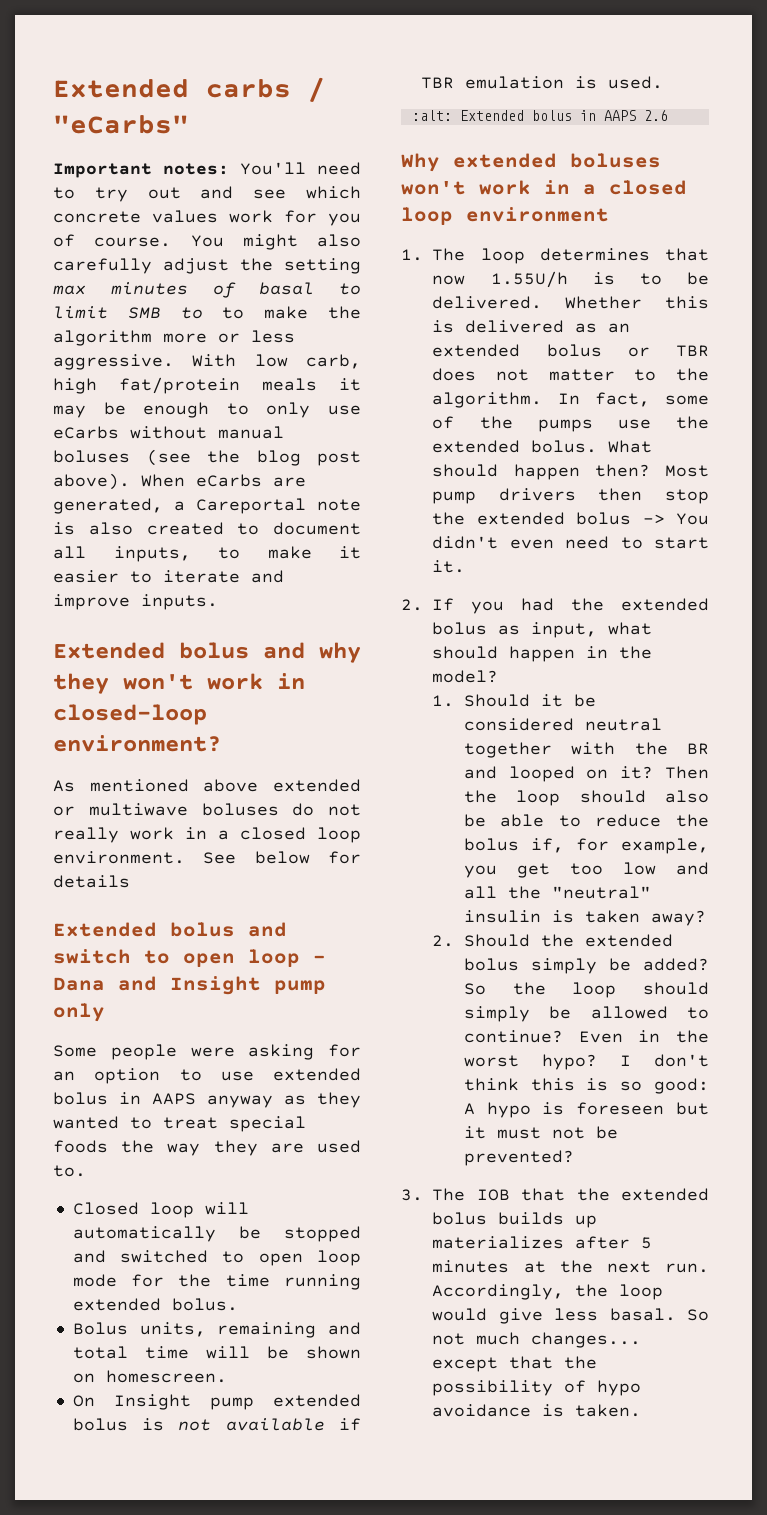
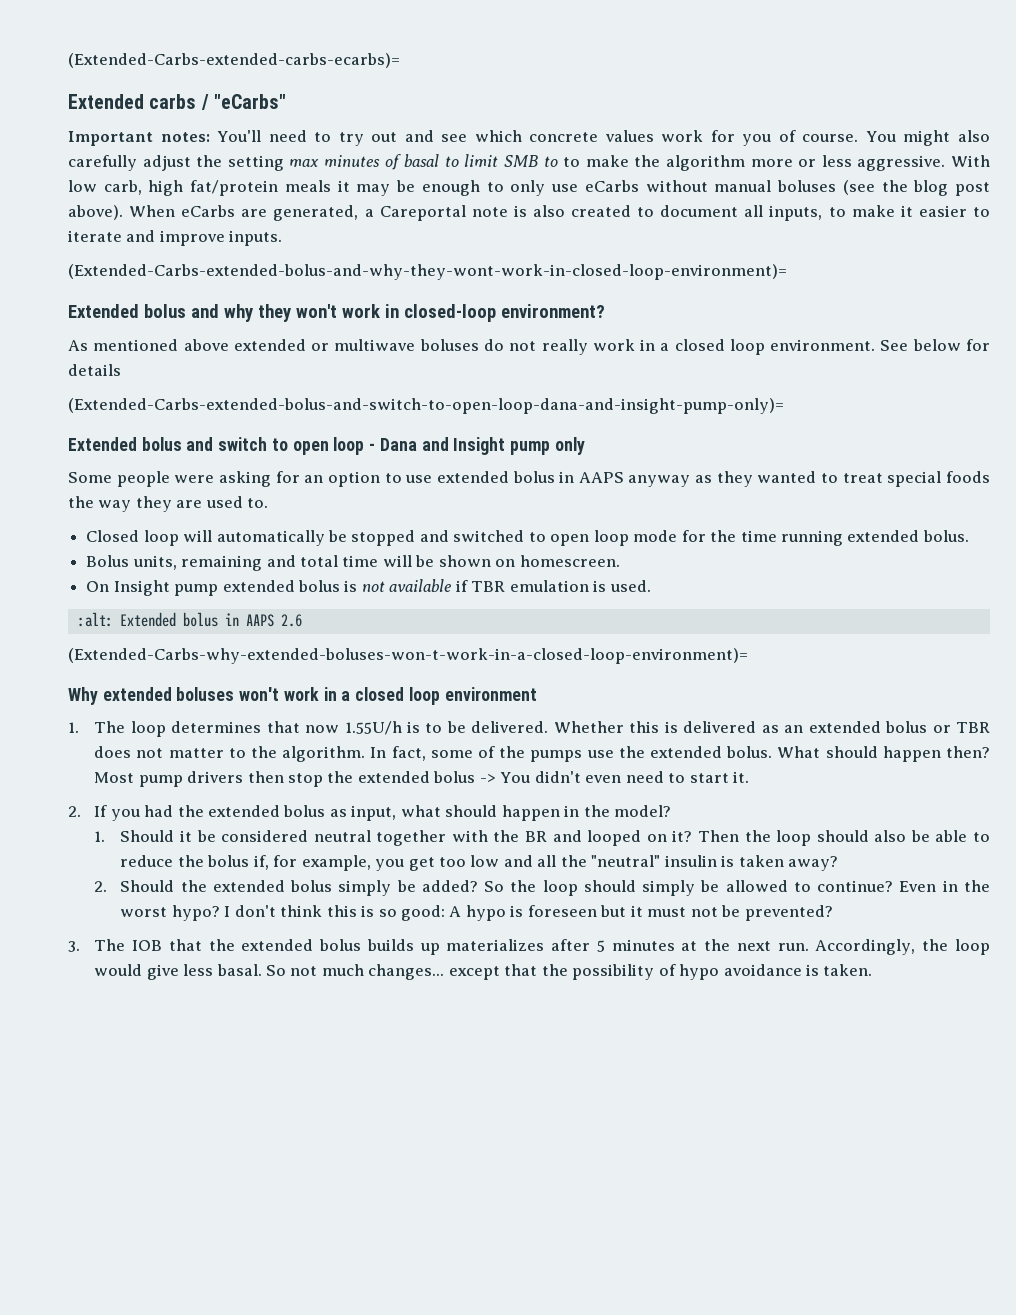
+ (Extended-Carbs-extended-carbs-ecarbs)=
+ (Extended-Carbs-extended-bolus-and-why-they-wont-work-in-closed-loop-environment)=
+ (Extended-Carbs-extended-bolus-and-switch-to-open-loop-dana-and-insight-pump-only)=
+ (Extended-Carbs-why-extended-boluses-won-t-work-in-a-closed-loop-environment)=

